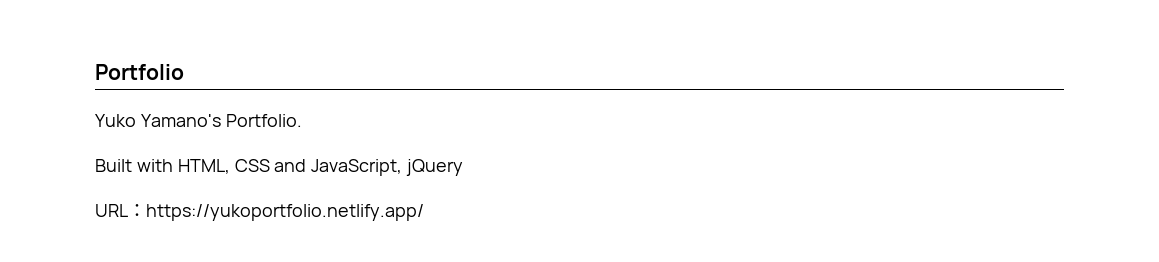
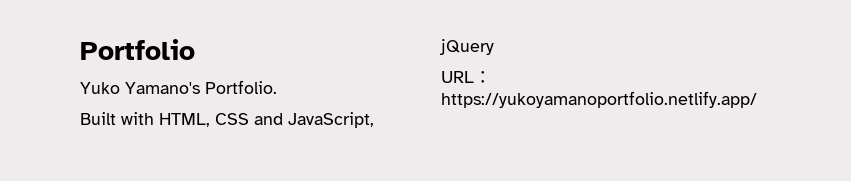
- URL：https://yukoportfolio.netlify.app/
+ URL：https://yukoyamanoportfolio.netlify.app/

